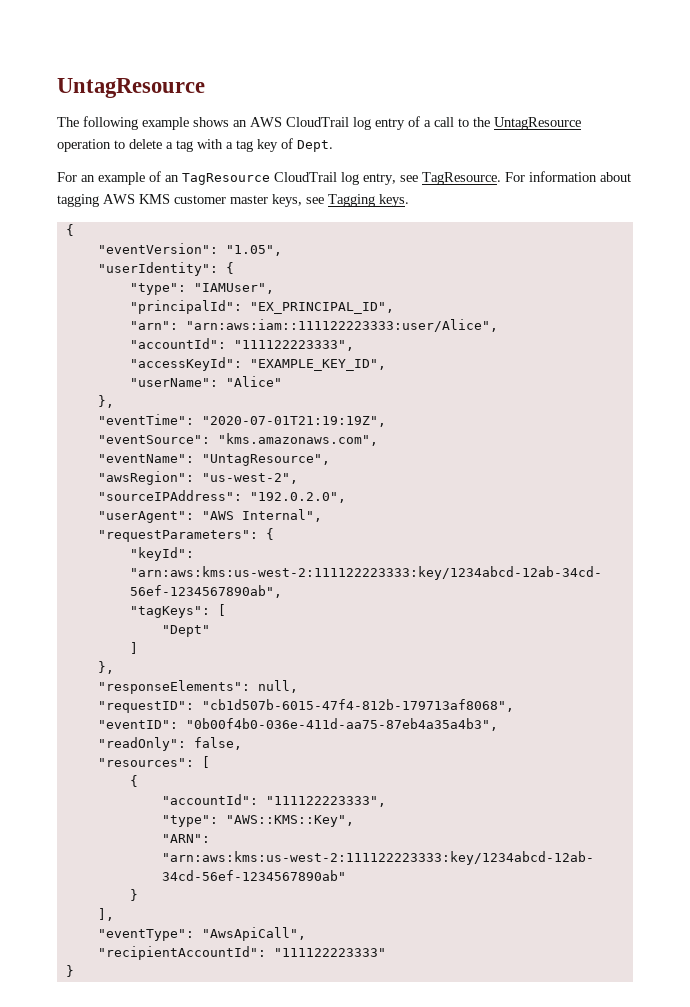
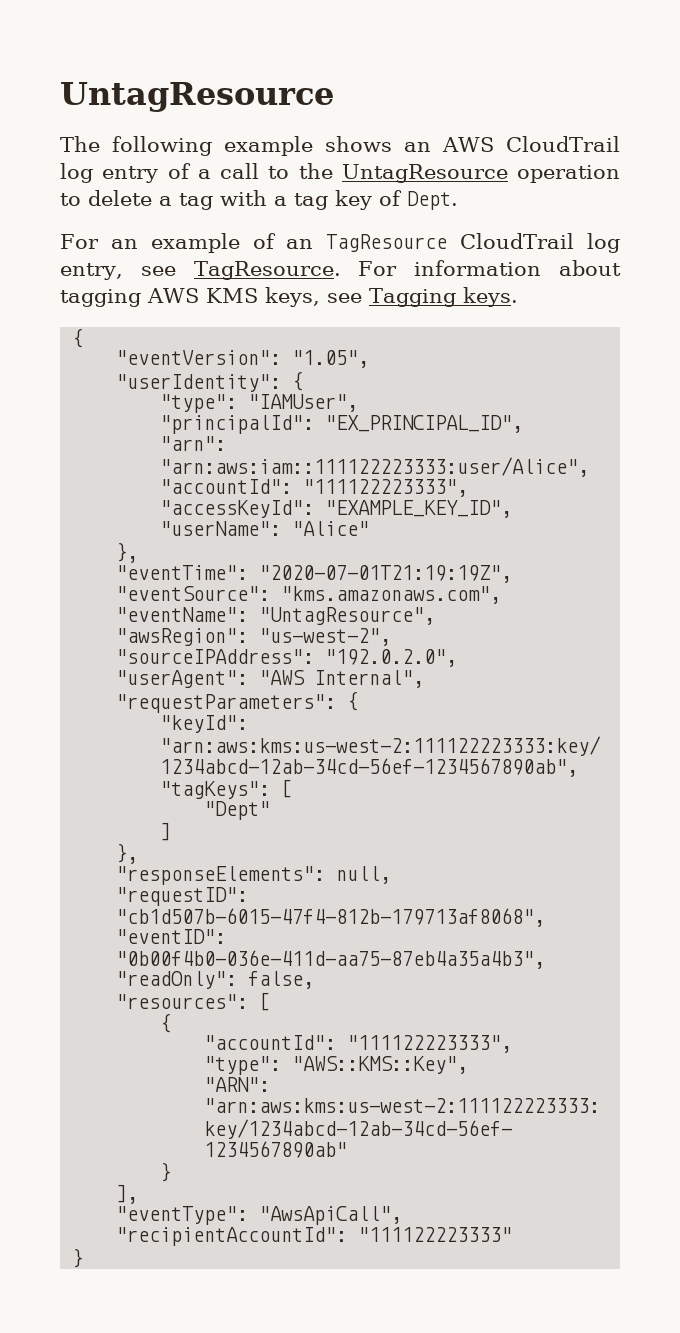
- For information about tagging AWS KMS customer master keys, see Tagging keys.
+ For information about tagging AWS KMS keys, see Tagging keys.

